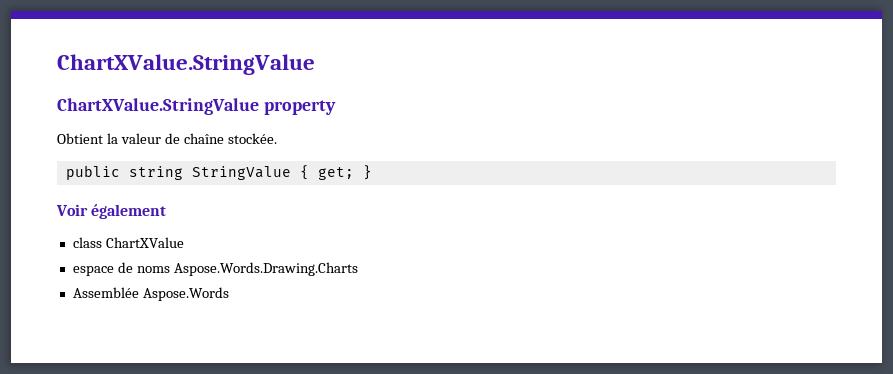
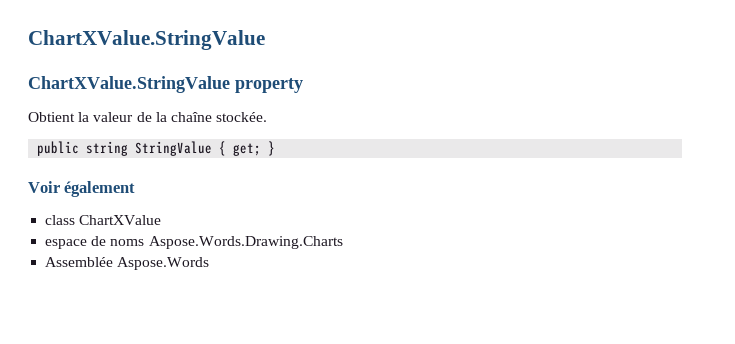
- Obtient la valeur de chaîne stockée.
+ Obtient la valeur de la chaîne stockée.

